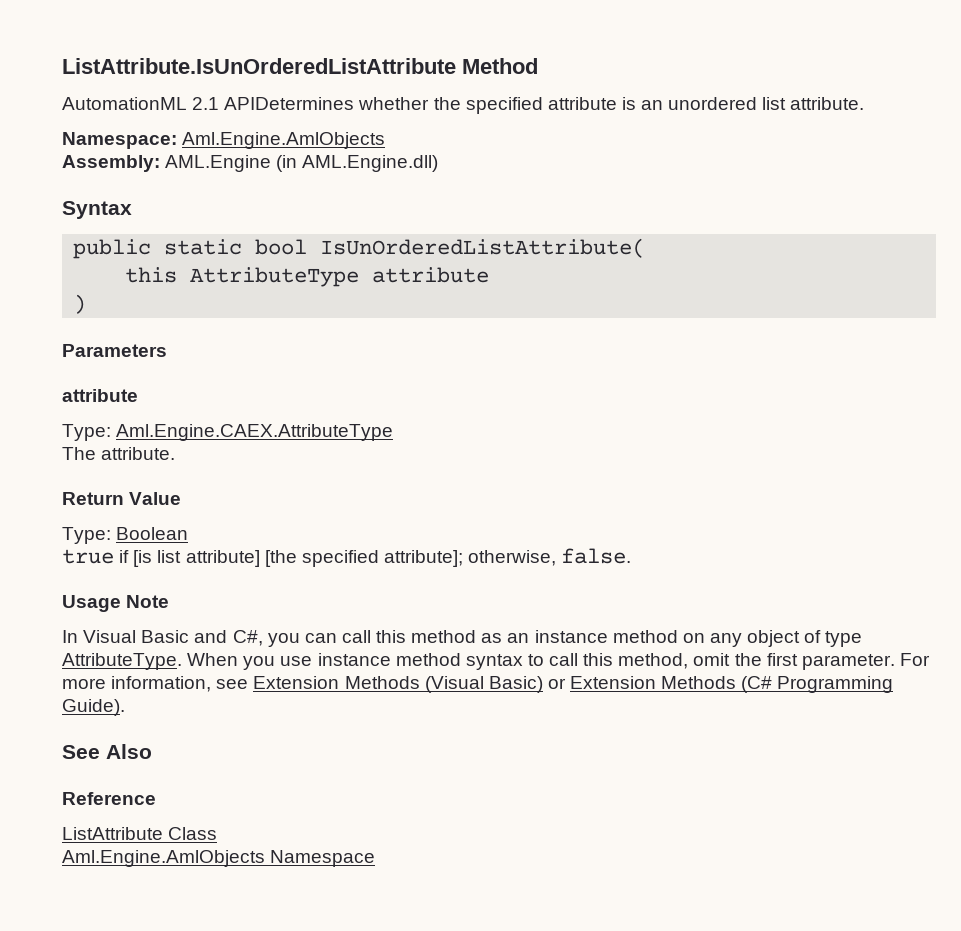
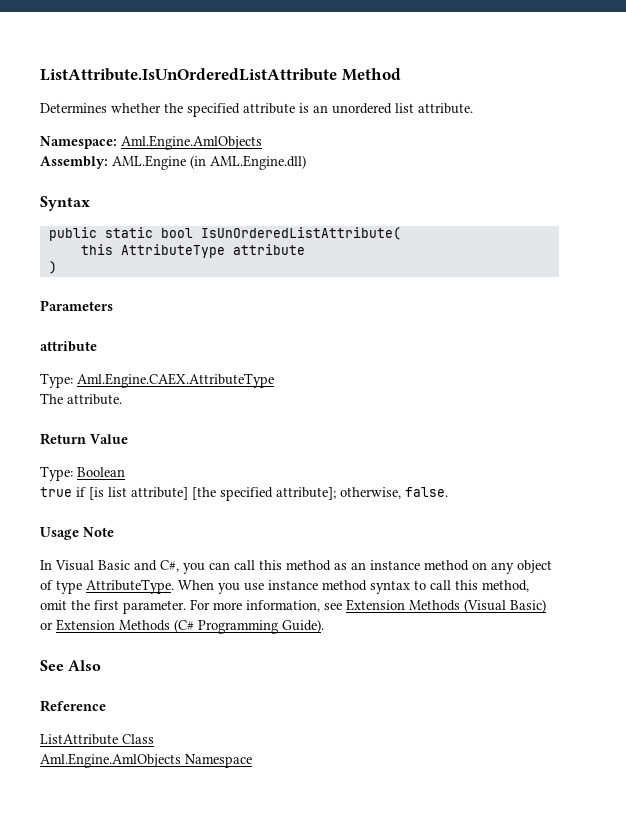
- AutomationML 2.1 APIDetermines whether the specified attribute is an unordered list attribute.
+ Determines whether the specified attribute is an unordered list attribute.

